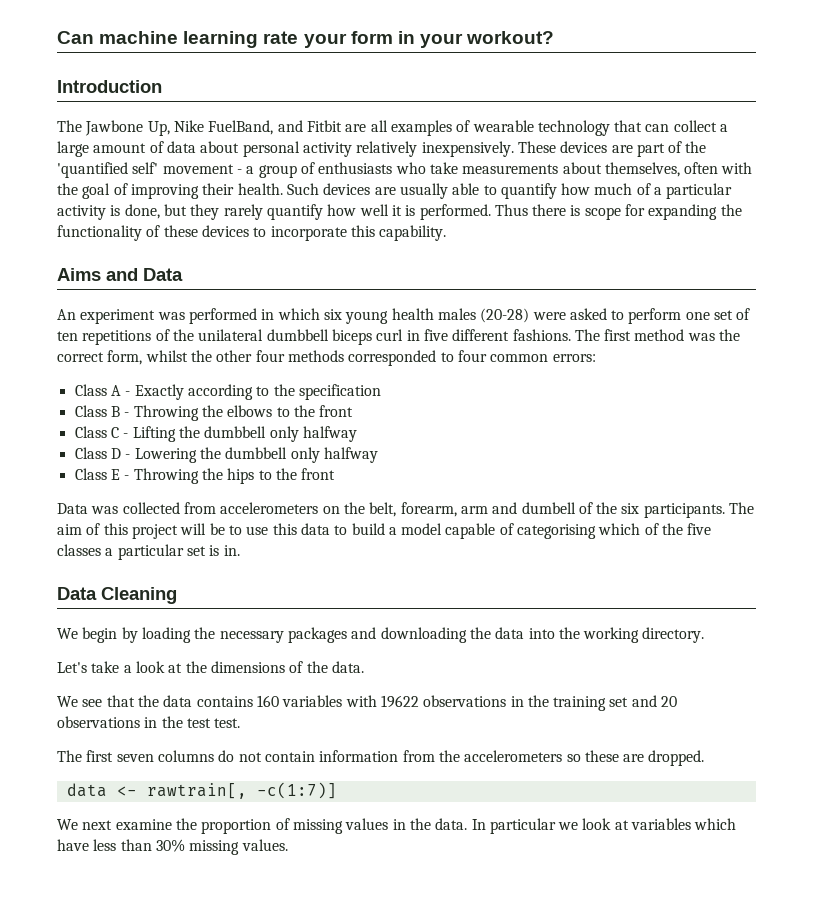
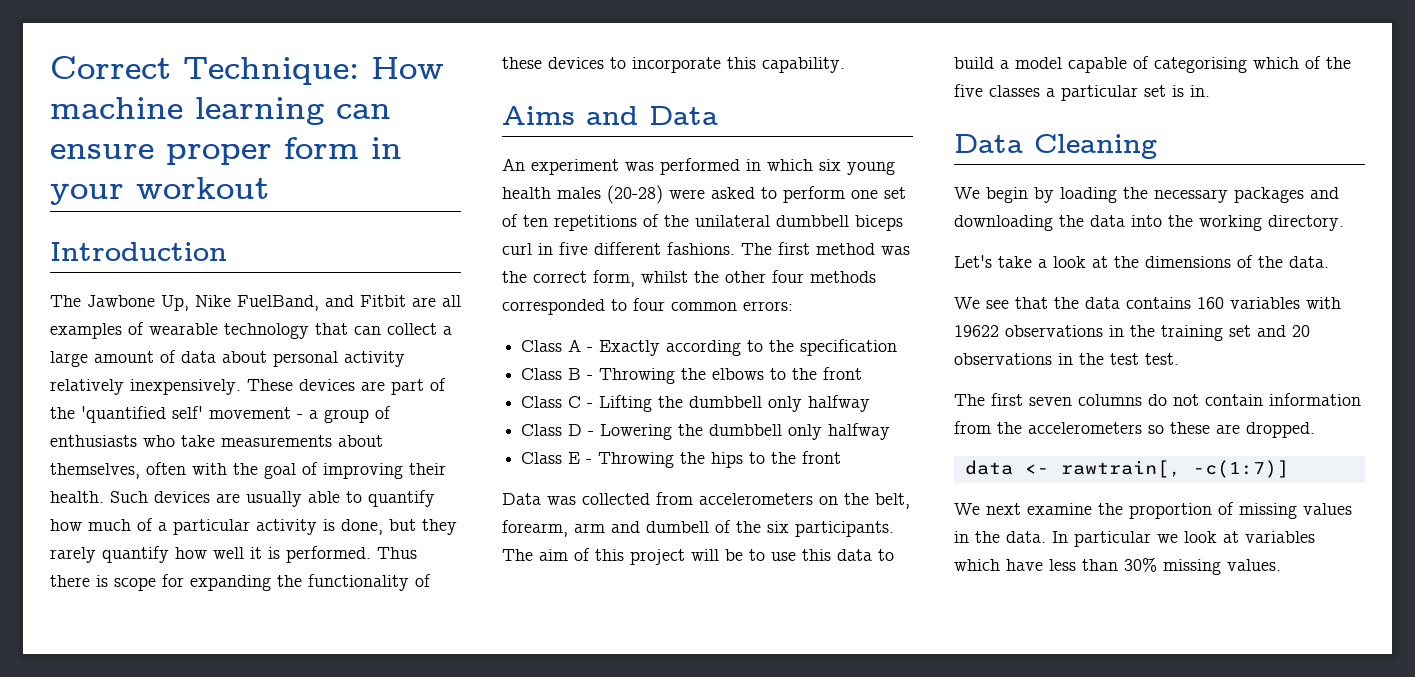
- Can machine learning rate your form in your workout?
+ Correct Technique: How machine learning can ensure proper form in your workout

